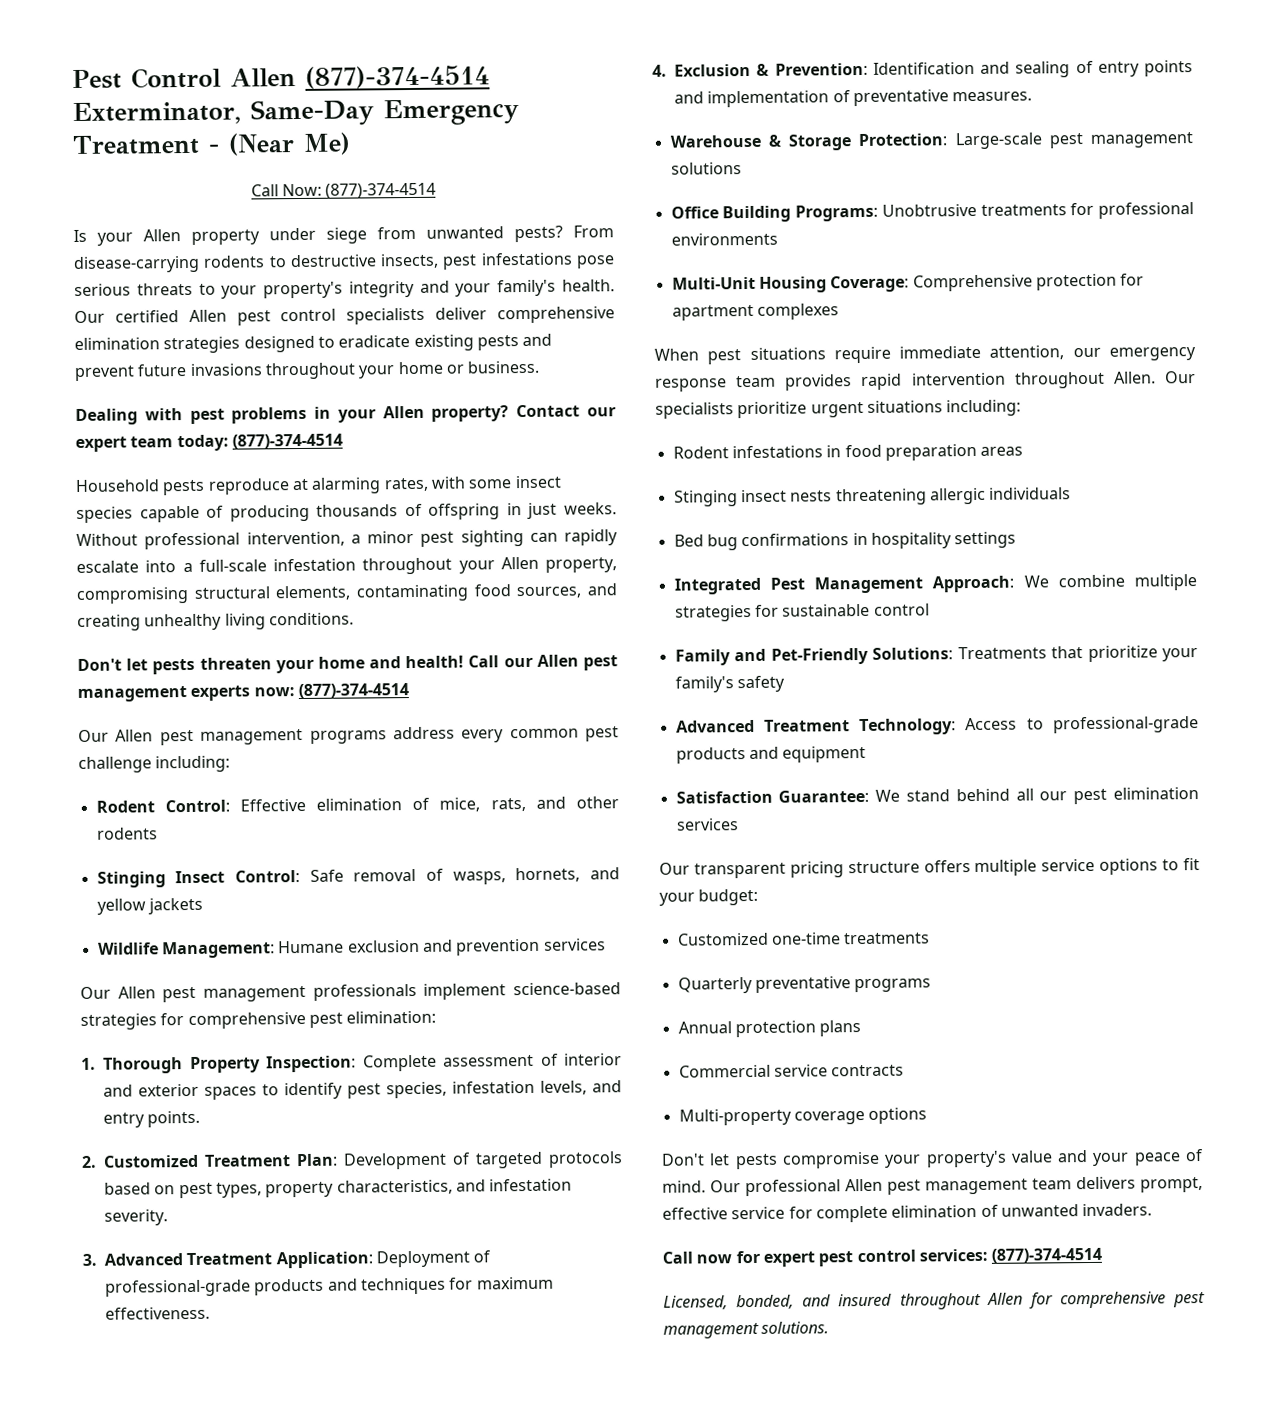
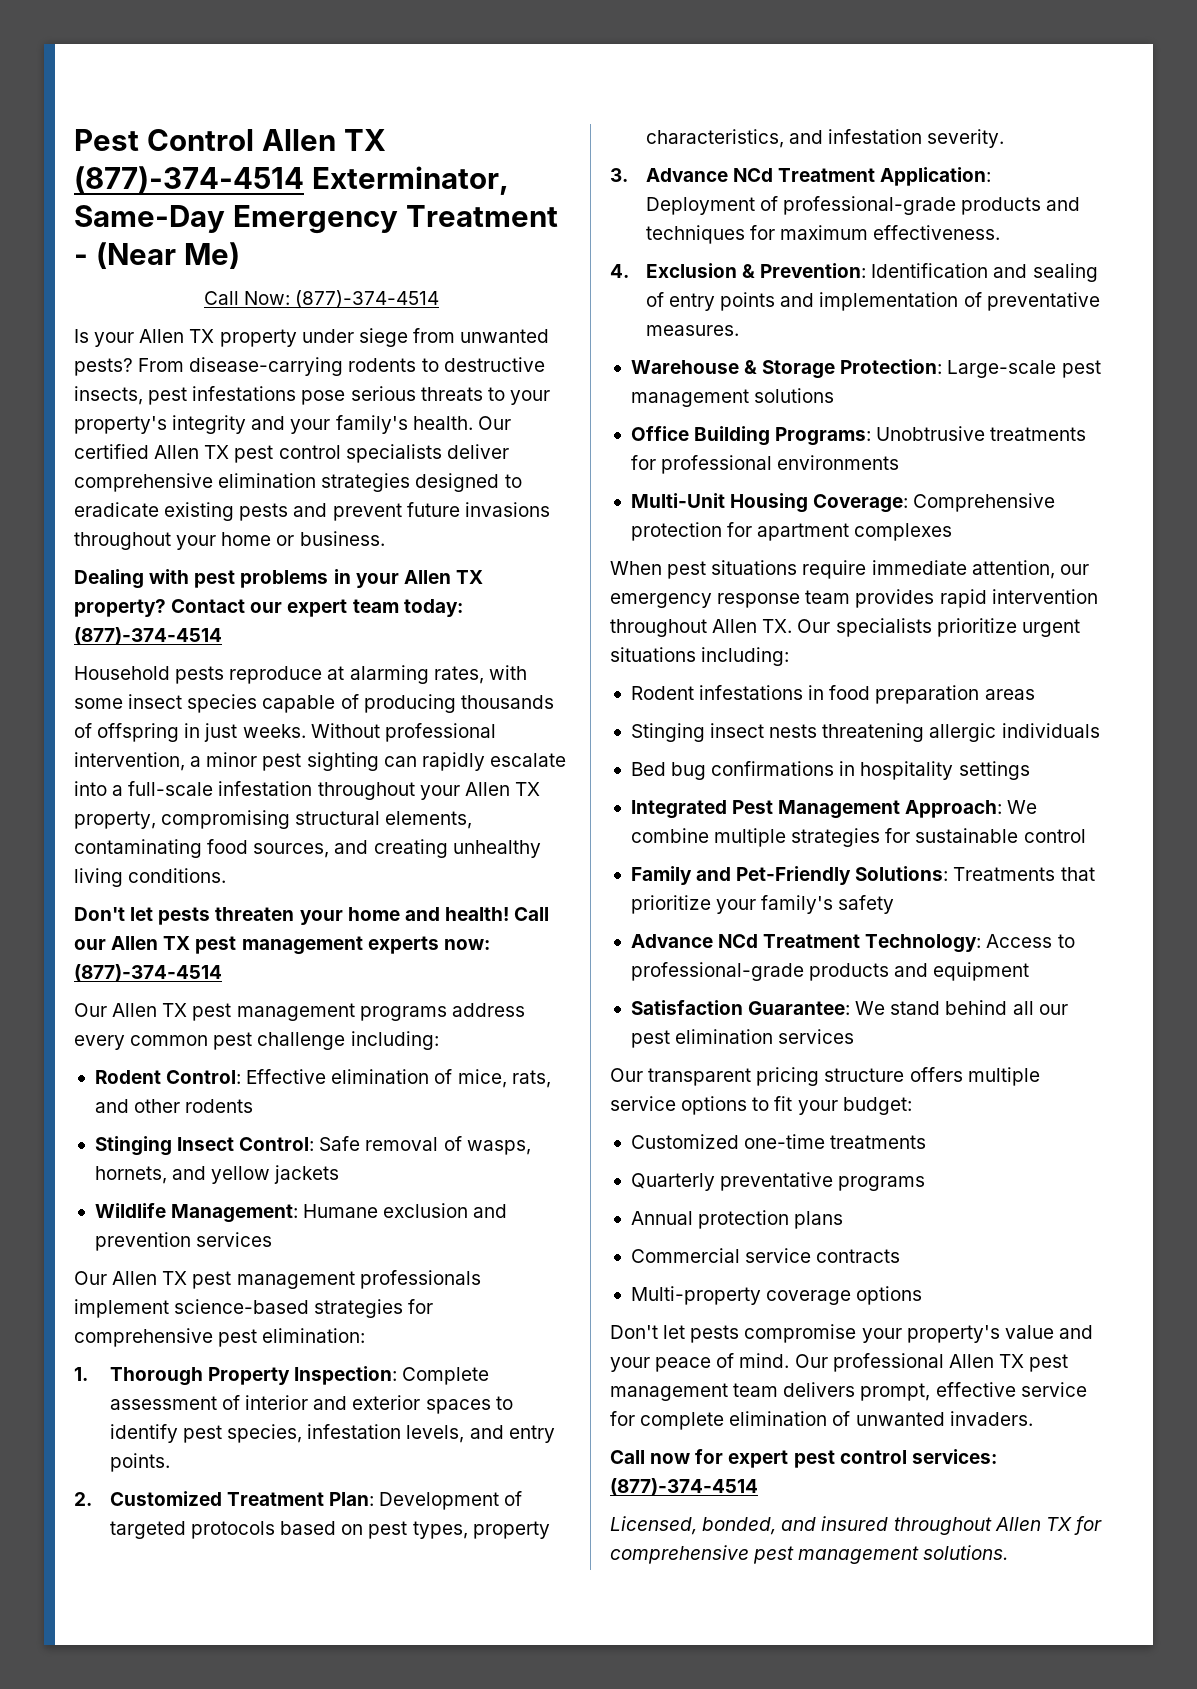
- Pest Control Allen (877)-374-4514 Exterminator, Same-Day Emergency Treatment - (Near Me)
+ Pest Control Allen TX (877)-374-4514 Exterminator, Same-Day Emergency Treatment - (Near Me)
- Is your Allen property under siege from unwanted pests?
+ Is your Allen TX property under siege from unwanted pests?
- Our certified Allen pest control specialists deliver comprehensive elimination strategies designed to eradicate existing pests and prevent future invasions throughout your home or business.
+ Our certified Allen TX pest control specialists deliver comprehensive elimination strategies designed to eradicate existing pests and prevent future invasions throughout your home or business.
- Dealing with pest problems in your Allen property?
+ Dealing with pest problems in your Allen TX property?
- Without professional intervention, a minor pest sighting can rapidly escalate into a full-scale infestation throughout your Allen property, compromising structural elements, contaminating food sources, and creating unhealthy living conditions.
+ Without professional intervention, a minor pest sighting can rapidly escalate into a full-scale infestation throughout your Allen TX property, compromising structural elements, contaminating food sources, and creating unhealthy living conditions.
- Call our Allen pest management experts now: (877)-374-4514
+ Call our Allen TX pest management experts now: (877)-374-4514
- Our Allen pest management programs address every common pest challenge including:
+ Our Allen TX pest management programs address every common pest challenge including:
- Our Allen pest management professionals implement science-based strategies for comprehensive pest elimination:
+ Our Allen TX pest management professionals implement science-based strategies for comprehensive pest elimination:
- 3. Advanced Treatment Application: Deployment of professional-grade products and techniques for maximum effectiveness.
+ 3. Advance NCd Treatment Application: Deployment of professional-grade products and techniques for maximum effectiveness.
- When pest situations require immediate attention, our emergency response team provides rapid intervention throughout Allen. Our specialists prioritize urgent situations including:
+ When pest situations require immediate attention, our emergency response team provides rapid intervention throughout Allen TX. Our specialists prioritize urgent situations including:
- Advanced Treatment Technology: Access to professional-grade products and equipment
+ Advance NCd Treatment Technology: Access to professional-grade products and equipment
- Our professional Allen pest management team delivers prompt, effective service for complete elimination of unwanted invaders.
+ Our professional Allen TX pest management team delivers prompt, effective service for complete elimination of unwanted invaders.
- Licensed, bonded, and insured throughout Allen for comprehensive pest management solutions.
+ Licensed, bonded, and insured throughout Allen TX for comprehensive pest management solutions.

